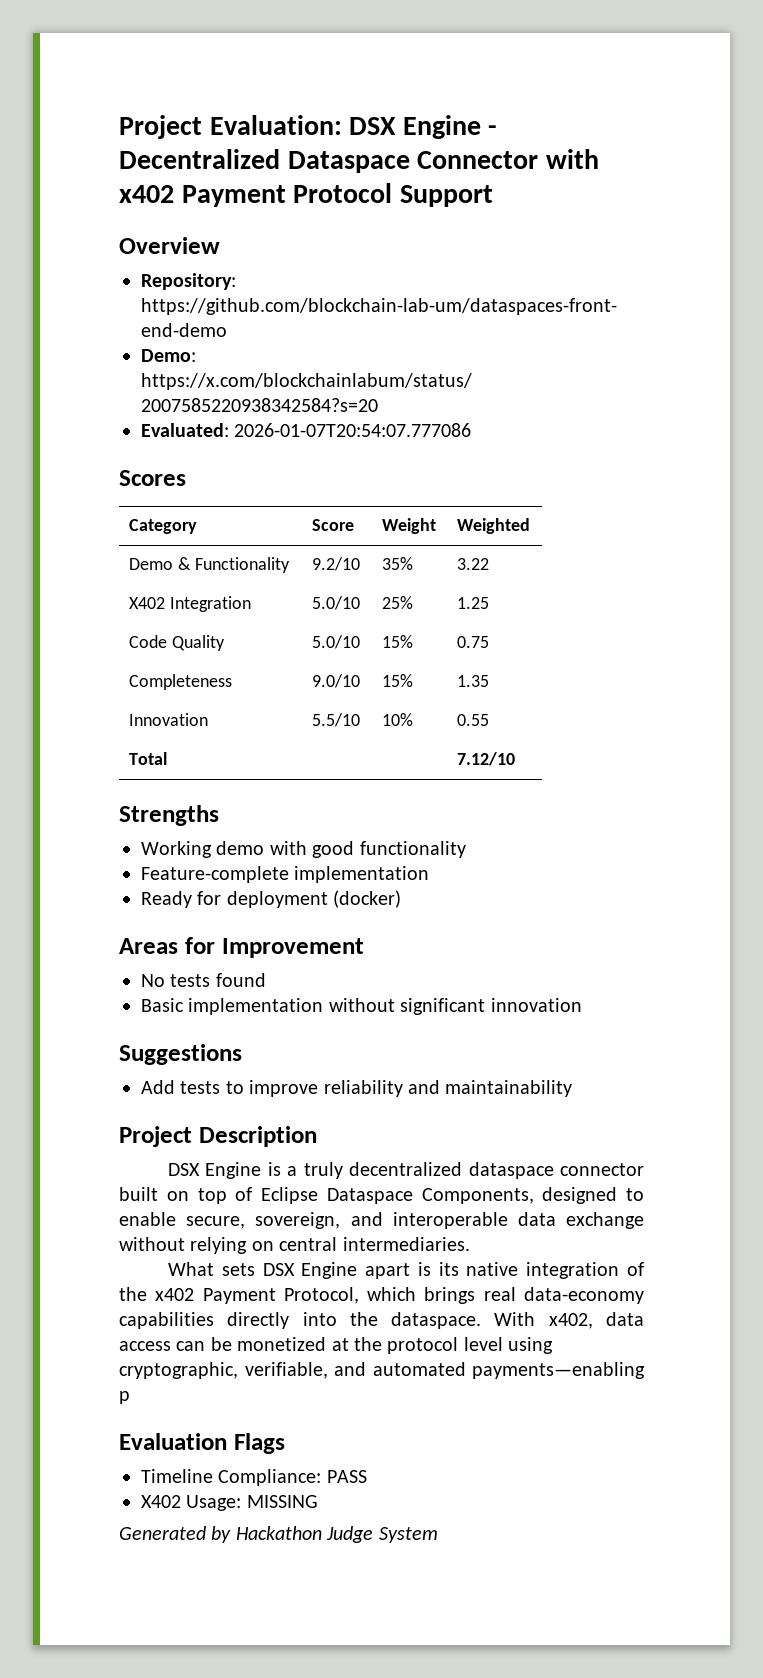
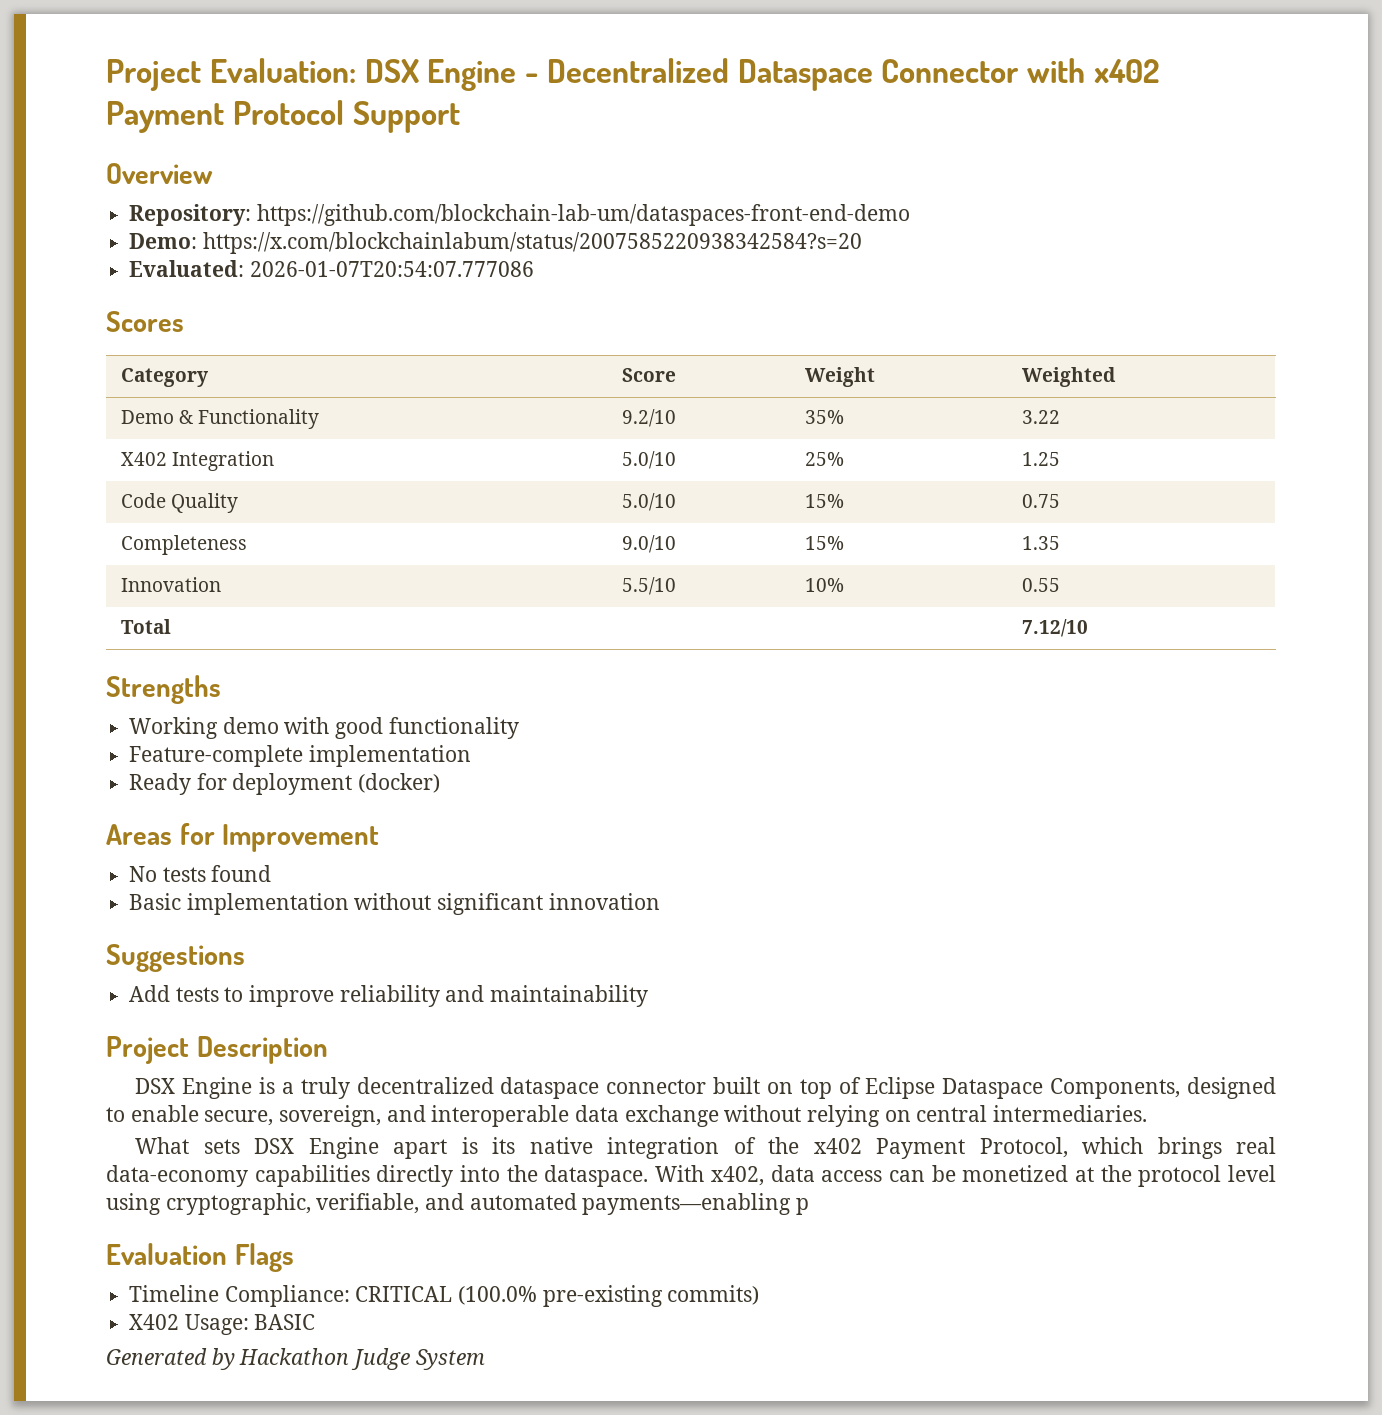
- Timeline Compliance: PASS
+ Timeline Compliance: CRITICAL (100.0% pre-existing commits)
- X402 Usage: MISSING
+ X402 Usage: BASIC

